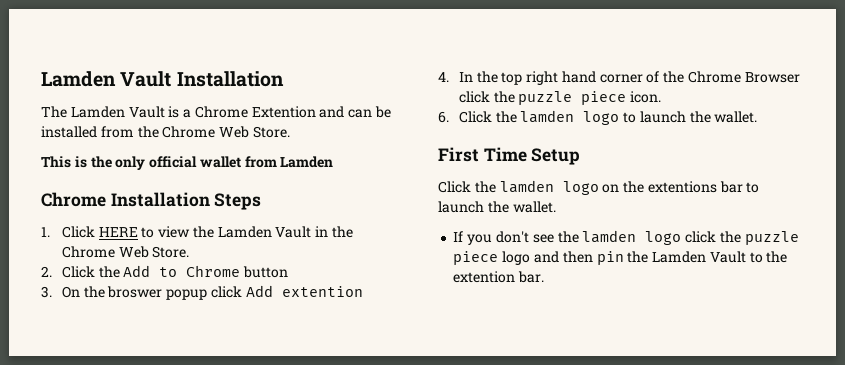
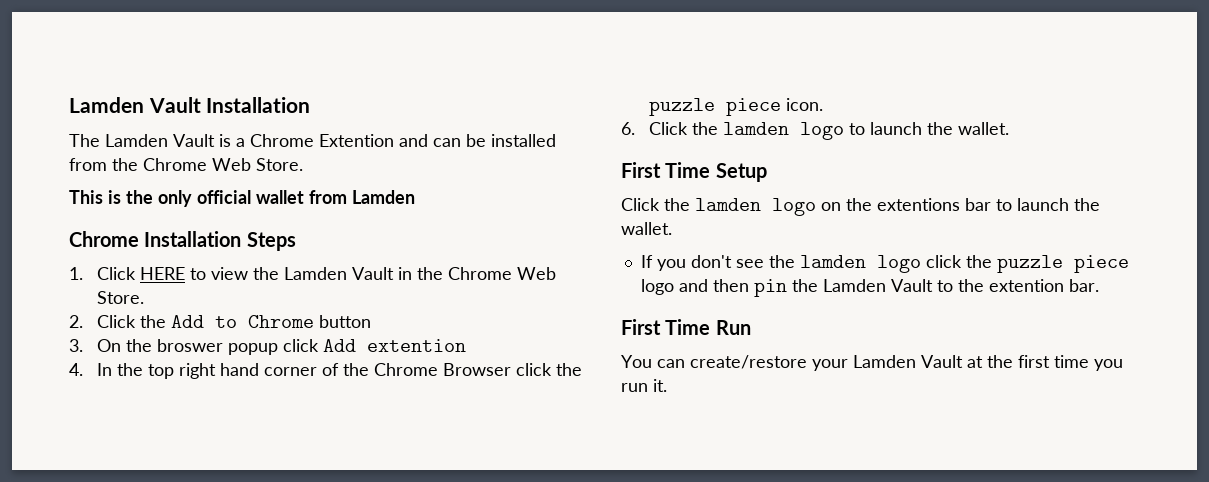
+ First Time Run
+ You can create/restore your Lamden Vault at the first time you run it.

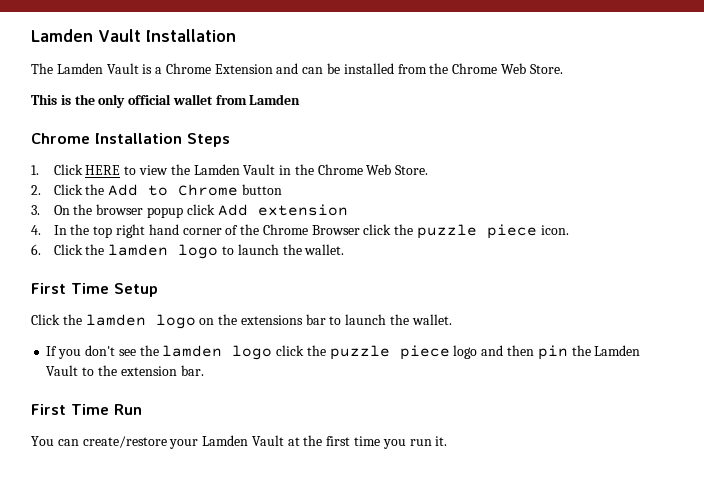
- The Lamden Vault is a Chrome Extention and can be installed from the Chrome Web Store.
+ The Lamden Vault is a Chrome Extension and can be installed from the Chrome Web Store.
- 3. On the broswer popup click Add extention
+ 3. On the browser popup click Add extension
- Click the lamden logo on the extentions bar to launch the wallet.
+ Click the lamden logo on the extensions bar to launch the wallet.
- If you don't see the lamden logo click the puzzle piece logo and then pin the Lamden Vault to the extention bar.
+ If you don't see the lamden logo click the puzzle piece logo and then pin the Lamden Vault to the extension bar.

